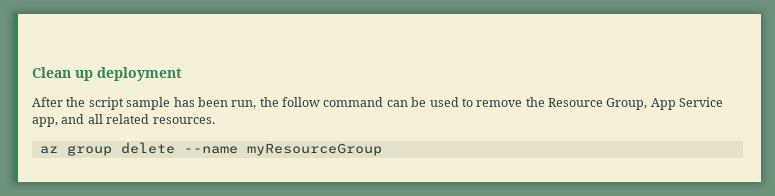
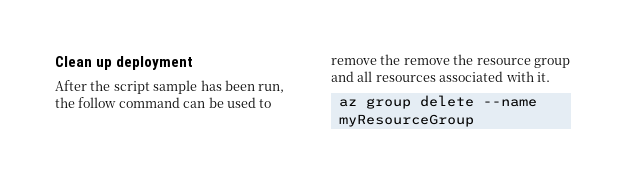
- After the script sample has been run, the follow command can be used to remove the Resource Group, App Service app, and all related resources.
+ After the script sample has been run, the follow command can be used to remove the remove the resource group and all resources associated with it.

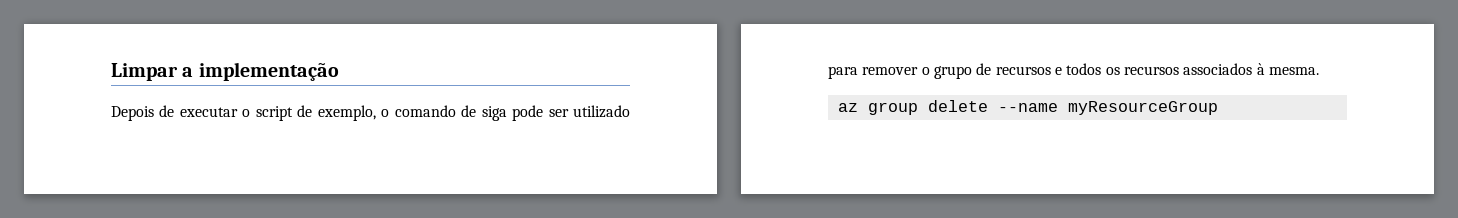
- Clean up deployment
- After the script sample has been run, the follow command can be used to remove the remove the resource group and all resources associated with it.
+ Limpar a implementação
+ Depois de executar o script de exemplo, o comando de siga pode ser utilizado para remover o grupo de recursos e todos os recursos associados à mesma.

